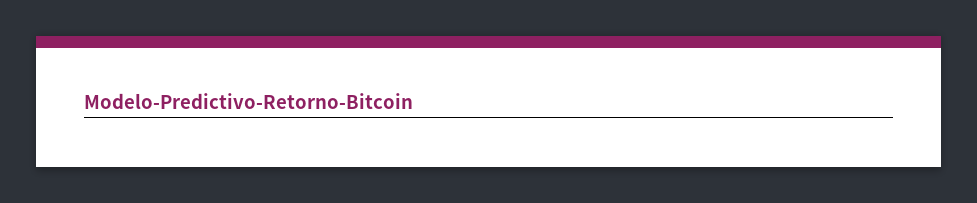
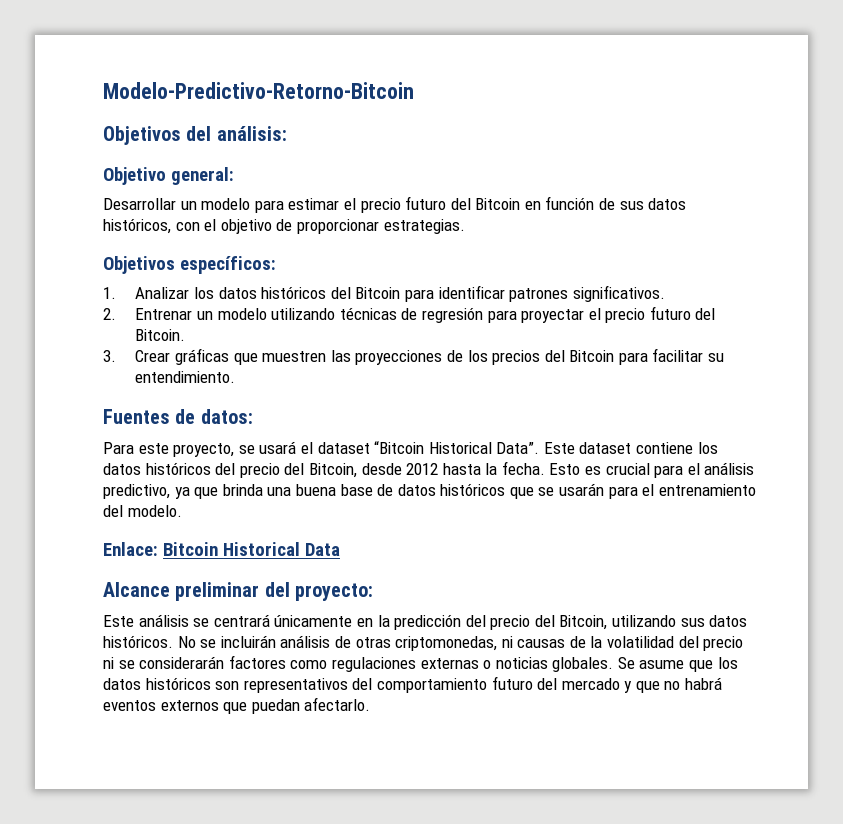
+ Objetivos del análisis:
+ Objetivo general:
+ Desarrollar un modelo para estimar el precio futuro del Bitcoin en función de sus datos históricos, con el objetivo de proporcionar estrategias.
+ Objetivos específicos:
+ 1. Analizar los datos históricos del Bitcoin para identificar patrones significativos.
+ 2. Entrenar un modelo utilizando técnicas de regresión para proyectar el precio futuro del Bitcoin.
+ 3. Crear gráficas que muestren las proyecciones de los precios del Bitcoin para facilitar su entendimiento.
+ Fuentes de datos:
+ Para este proyecto, se usará el dataset “Bitcoin Historical Data”. Este dataset contiene los datos históricos del precio del Bitcoin, desde 2012 hasta la fecha. Esto es crucial para el análisis predictivo, ya que brinda una buena base de datos históricos que se usarán para el entrenamiento del modelo.
+ Enlace: Bitcoin Historical Data
+ Alcance preliminar del proyecto:
+ Este análisis se centrará únicamente en la predicción del precio del Bitcoin, utilizando sus datos históricos. No se incluirán análisis de otras criptomonedas, ni causas de la volatilidad del precio ni se considerarán factores como regulaciones externas o noticias globales. Se asume que los datos históricos son representativos del comportamiento futuro del mercado y que no habrá eventos externos que puedan afectarlo.

